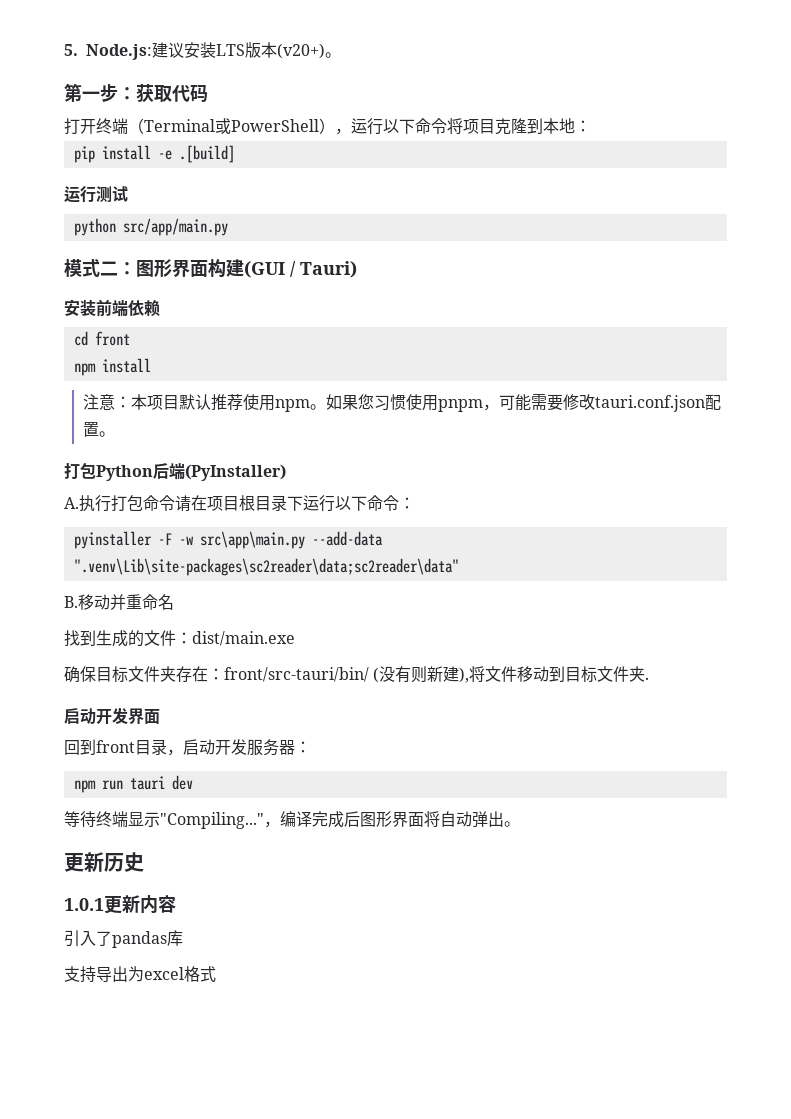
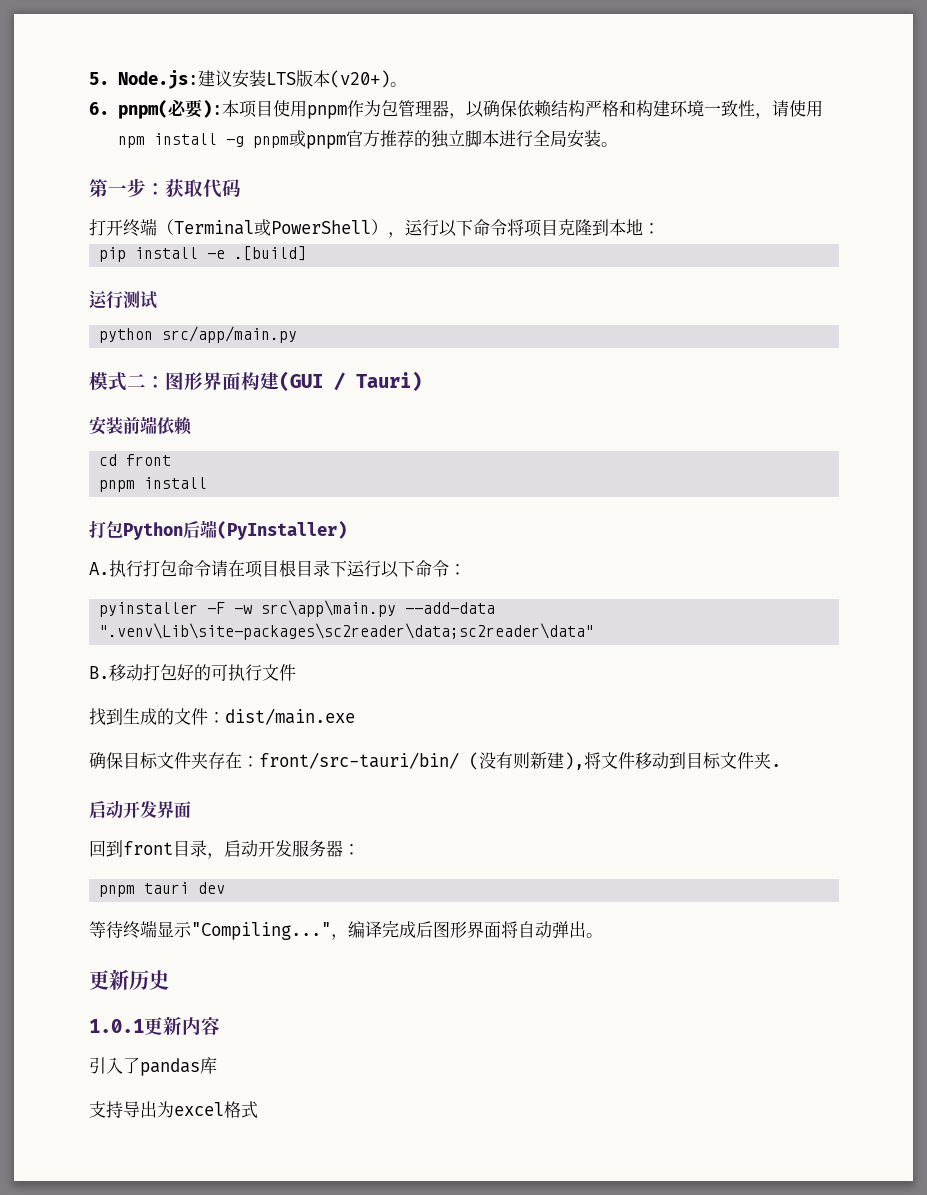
+ 6. pnpm(必要):本项目使用pnpm作为包管理器，以确保依赖结构严格和构建环境一致性，请使用npm install -g pnpm或pnpm官方推荐的独立脚本进行全局安装。
- npm install
- 注意：本项目默认推荐使用npm。如果您习惯使用pnpm，可能需要修改tauri.conf.json配置。
+ pnpm install
- B.移动并重命名
+ B.移动打包好的可执行文件
- npm run tauri dev
+ pnpm tauri dev

